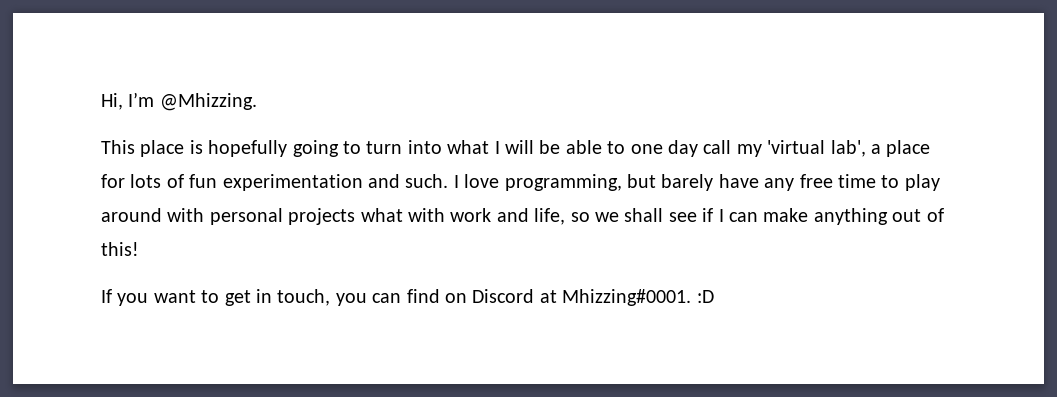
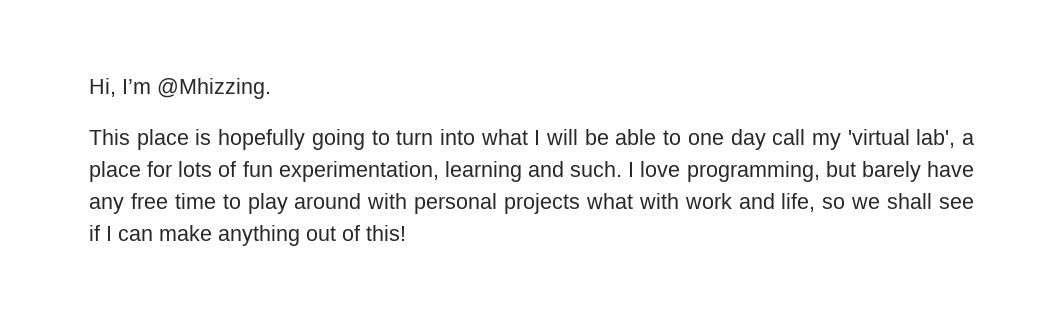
- This place is hopefully going to turn into what I will be able to one day call my 'virtual lab', a place for lots of fun experimentation and such.
+ This place is hopefully going to turn into what I will be able to one day call my 'virtual lab', a place for lots of fun experimentation, learning and such.
- If you want to get in touch, you can find on Discord at Mhizzing#0001. :D

